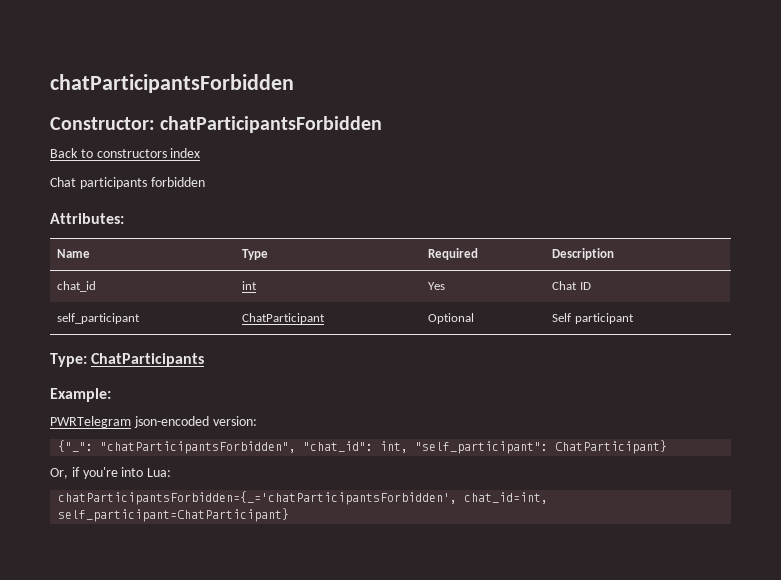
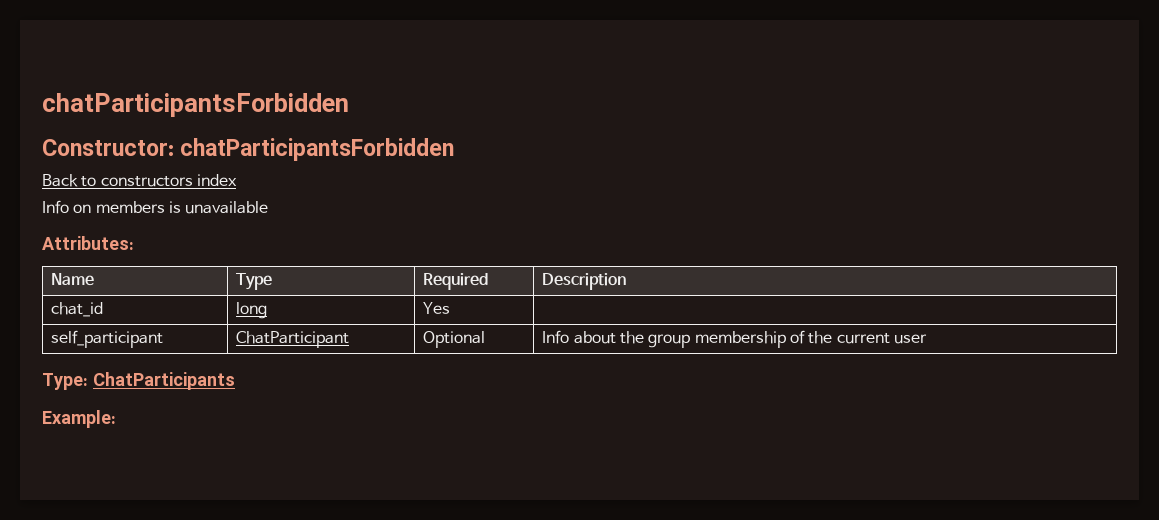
- Chat participants forbidden
+ Info on members is unavailable
- chat_id | int | Yes | Chat ID
+ chat_id | long | Yes |
- self_participant | ChatParticipant | Optional | Self participant
+ self_participant | ChatParticipant | Optional | Info about the group membership of the current user
  Type: ChatParticipants
  Example:
- PWRTelegram json-encoded version:
- {"_": "chatParticipantsForbidden", "chat_id": int, "self_participant": ChatParticipant}
- Or, if you're into Lua:
- chatParticipantsForbidden={_='chatParticipantsForbidden', chat_id=int, self_participant=ChatParticipant}

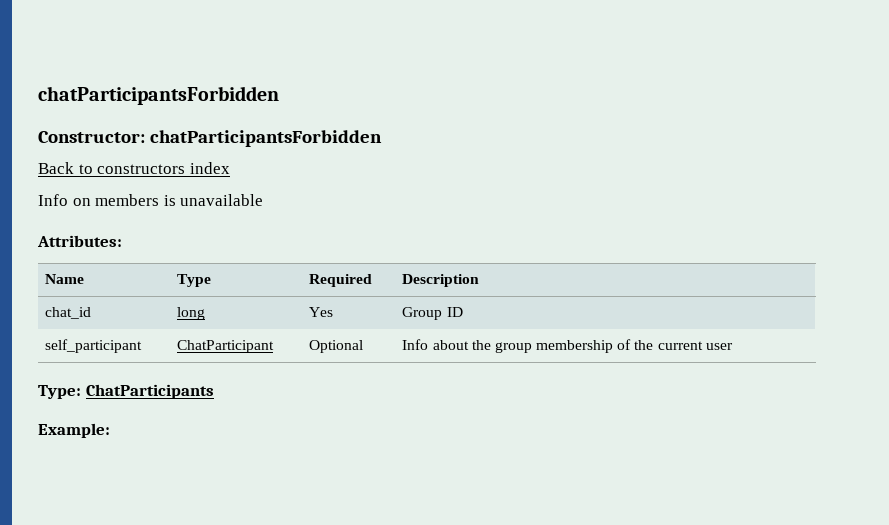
- chat_id | long | Yes |
+ chat_id | long | Yes | Group ID

